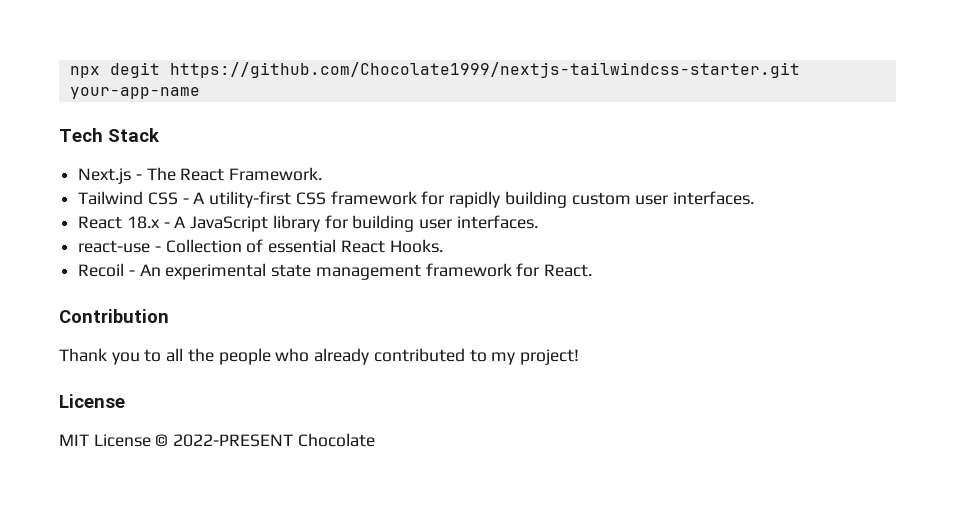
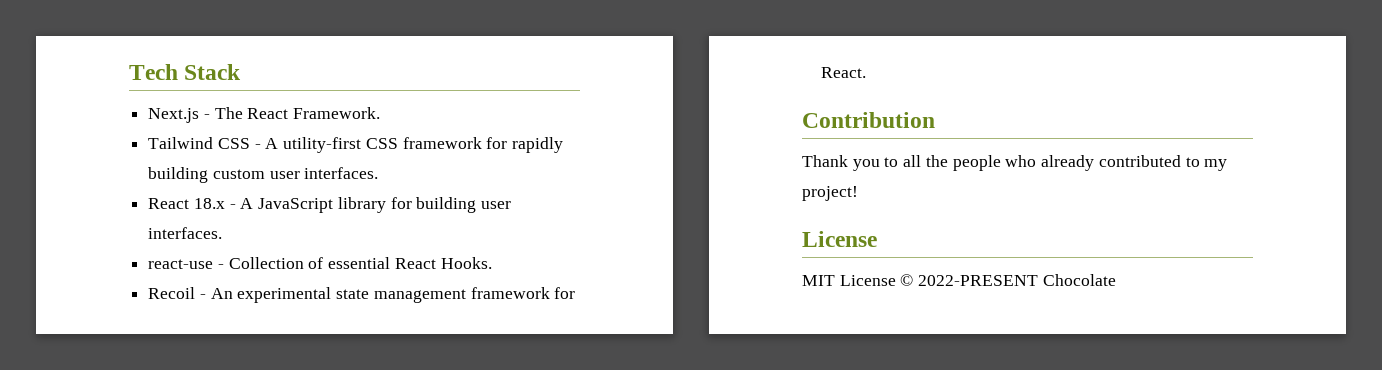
- npx degit https://github.com/Chocolate1999/nextjs-tailwindcss-starter.git your-app-name

